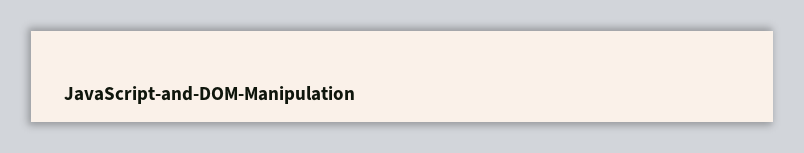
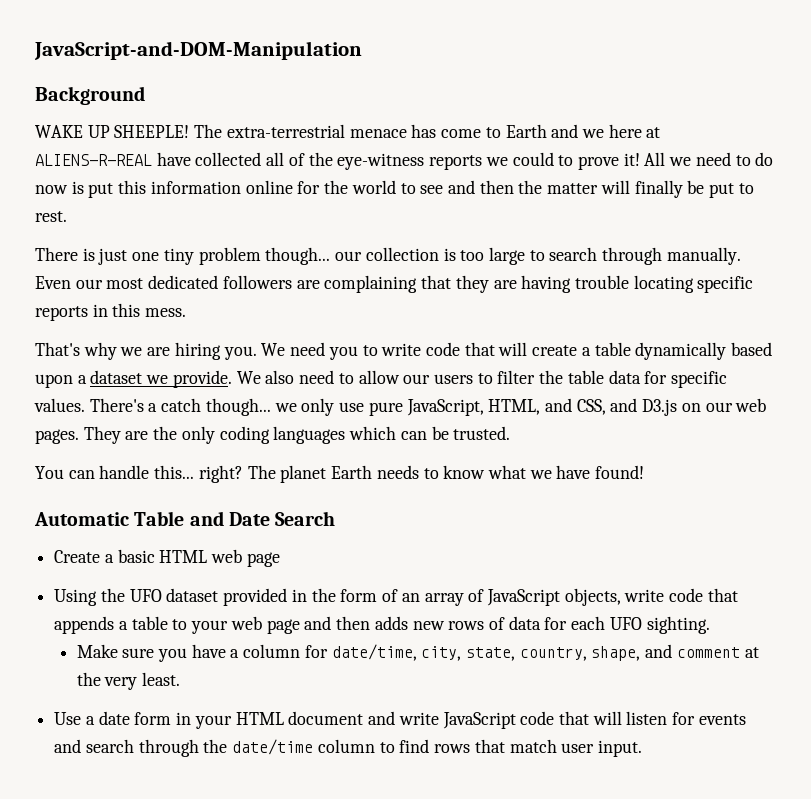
+ Background
+ WAKE UP SHEEPLE! The extra-terrestrial menace has come to Earth and we here at ALIENS-R-REAL have collected all of the eye-witness reports we could to prove it! All we need to do now is put this information online for the world to see and then the matter will finally be put to rest.
+ There is just one tiny problem though... our collection is too large to search through manually. Even our most dedicated followers are complaining that they are having trouble locating specific reports in this mess.
+ That's why we are hiring you. We need you to write code that will create a table dynamically based upon a dataset we provide. We also need to allow our users to filter the table data for specific values. There's a catch though... we only use pure JavaScript, HTML, and CSS, and D3.js on our web pages. They are the only coding languages which can be trusted.
+ You can handle this... right? The planet Earth needs to know what we have found!
+ Automatic Table and Date Search
+ Create a basic HTML web page
+ Using the UFO dataset provided in the form of an array of JavaScript objects, write code that appends a table to your web page and then adds new rows of data for each UFO sighting.
+ Make sure you have a column for date/time, city, state, country, shape, and comment at the very least.
+ Use a date form in your HTML document and write JavaScript code that will listen for events and search through the date/time column to find rows that match user input.

